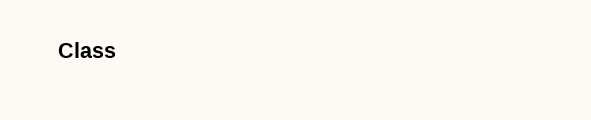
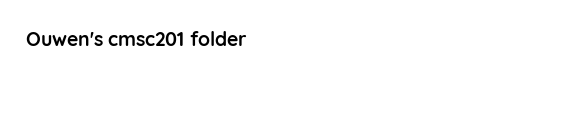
- Class
+ Ouwen's cmsc201 folder

